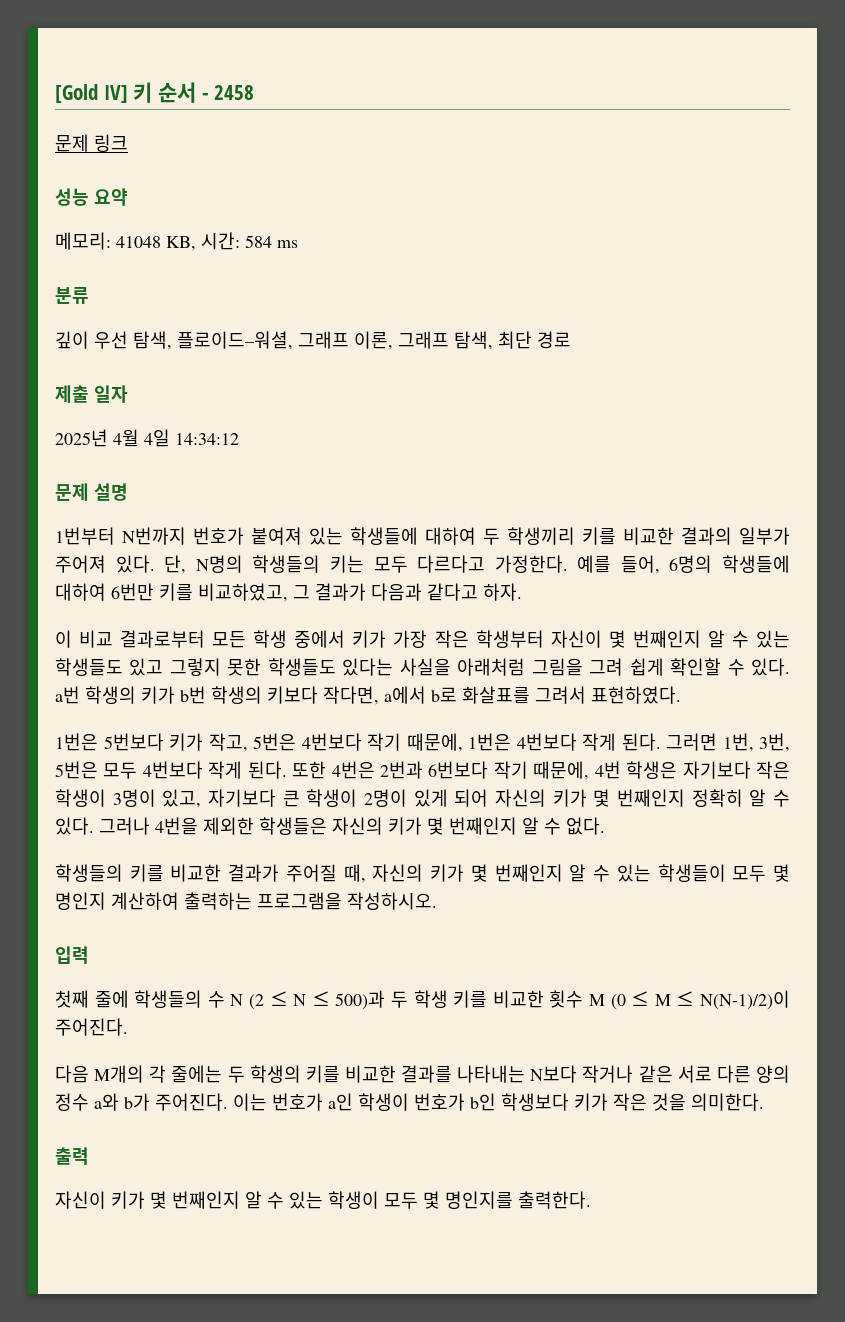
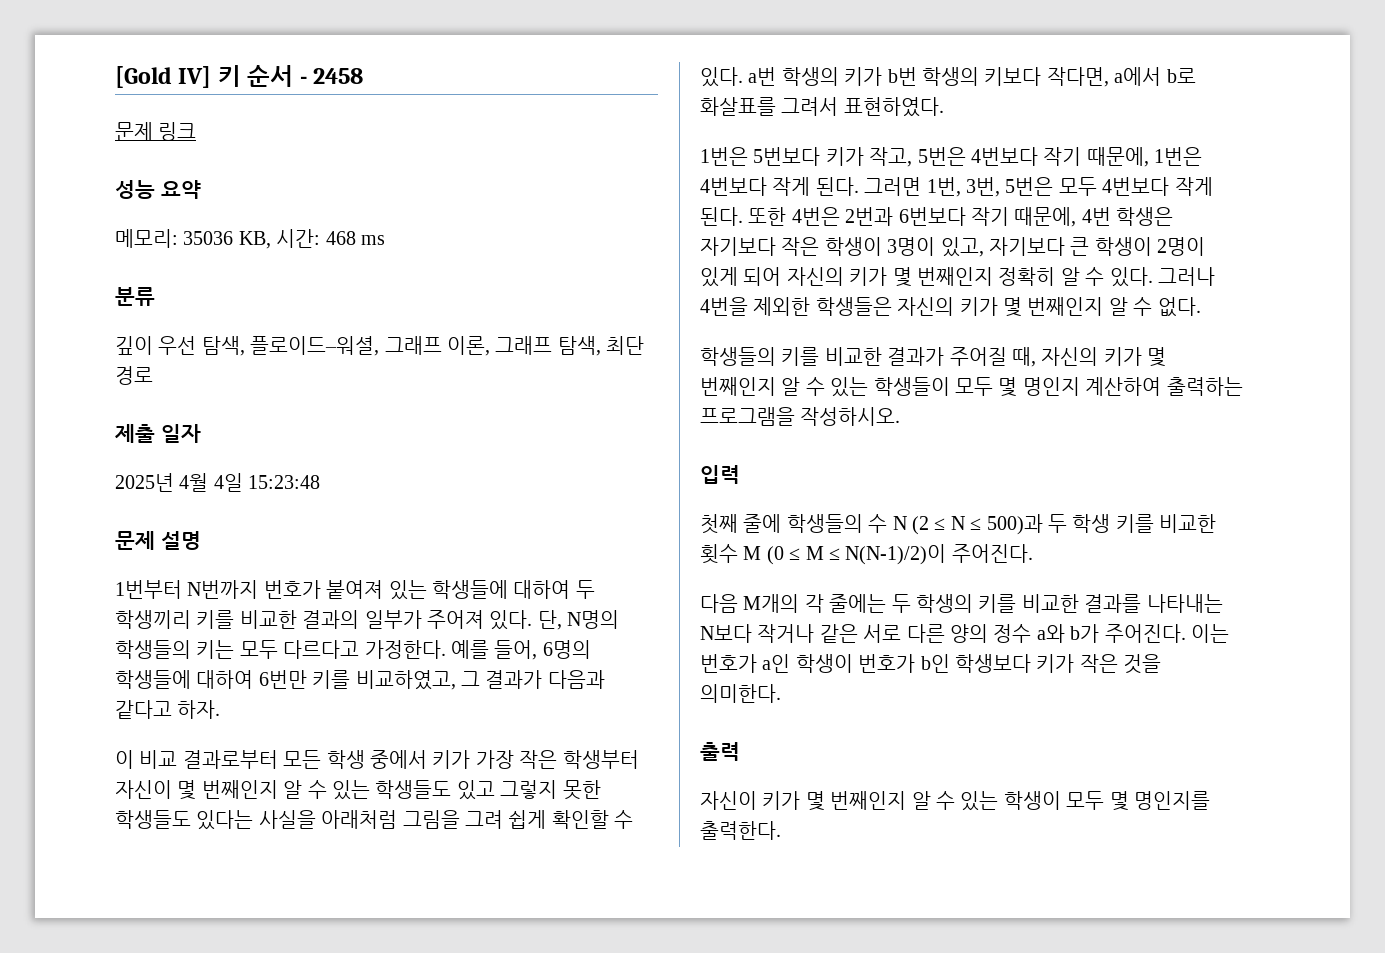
- 메모리: 41048 KB, 시간: 584 ms
+ 메모리: 35036 KB, 시간: 468 ms
- 2025년 4월 4일 14:34:12
+ 2025년 4월 4일 15:23:48

